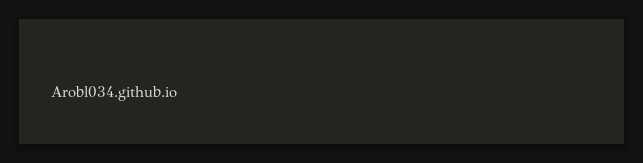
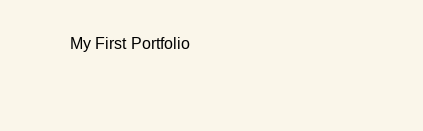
- Arobl034.github.io
+ My First Portfolio

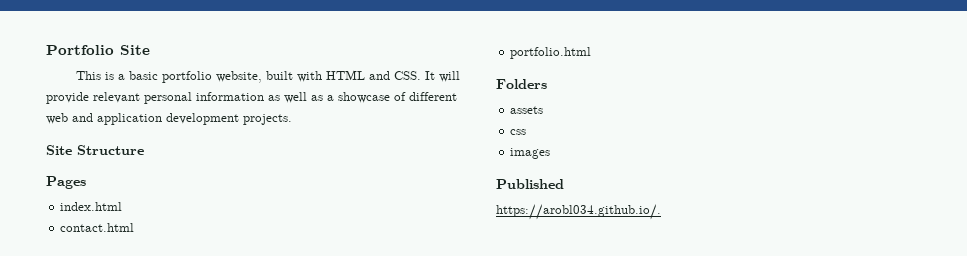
- My First Portfolio
+ Portfolio Site
+ This is a basic portfolio website, built with HTML and CSS. It will provide relevant personal information as well as a showcase of different web and application development projects.
+ Site Structure
+ Pages
+ index.html
+ contact.html
+ portfolio.html
+ Folders
+ assets
+ css
+ images
+ Published
+ https://arobl034.github.io/.

